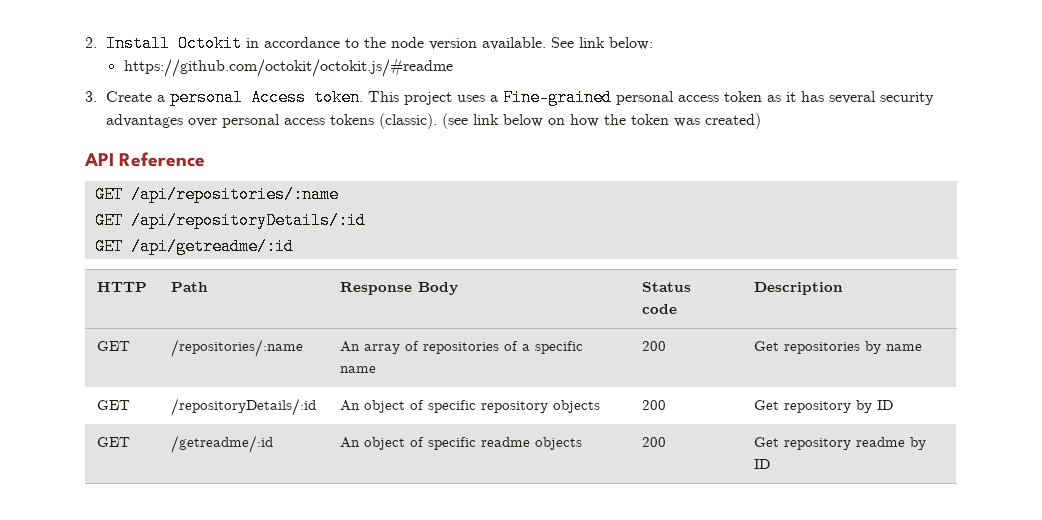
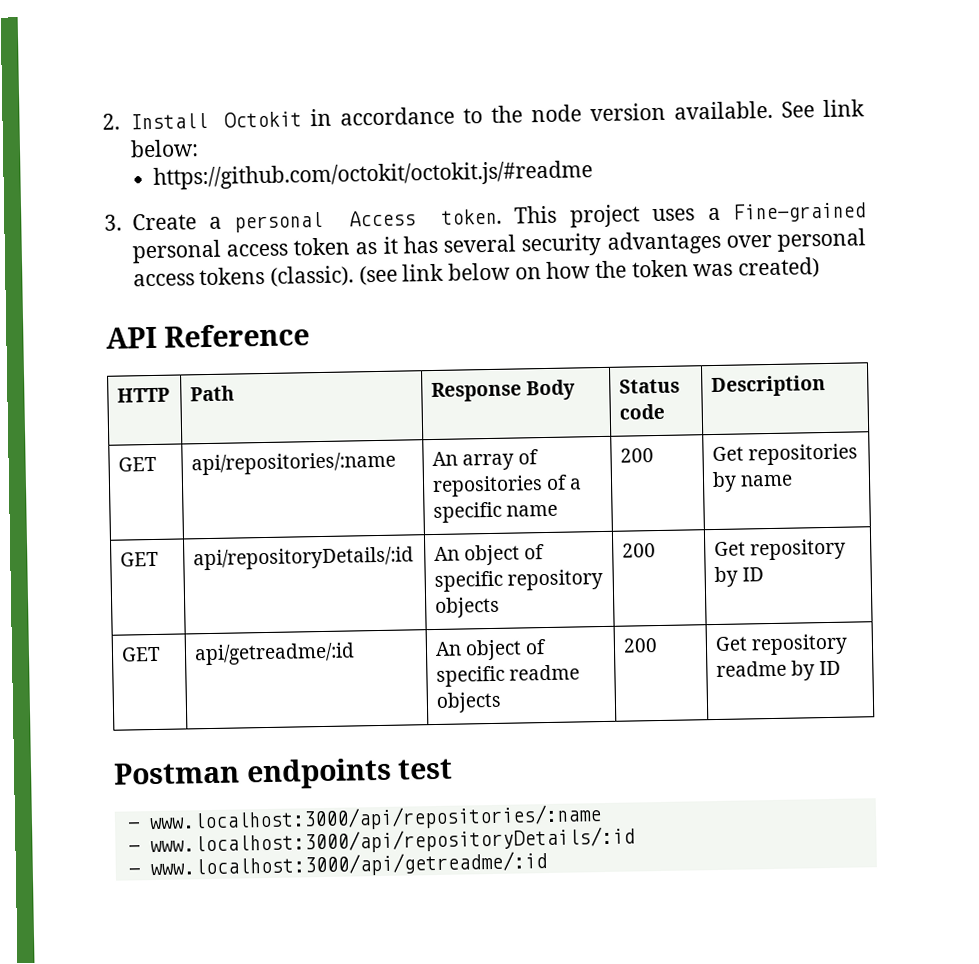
- GET /api/repositories/:name
- GET /api/repositoryDetails/:id
- GET /api/getreadme/:id
- GET | /repositories/:name | An array of repositories of a specific name | 200 | Get repositories by name
+ GET | api/repositories/:name | An array of repositories of a specific name | 200 | Get repositories by name
- GET | /repositoryDetails/:id | An object of specific repository objects | 200 | Get repository by ID
+ GET | api/repositoryDetails/:id | An object of specific repository objects | 200 | Get repository by ID
- GET | /getreadme/:id | An object of specific readme objects | 200 | Get repository readme by ID
+ GET | api/getreadme/:id | An object of specific readme objects | 200 | Get repository readme by ID
+ Postman endpoints test
+ - www.localhost:3000/api/repositories/:name
+ - www.localhost:3000/api/repositoryDetails/:id
+ - www.localhost:3000/api/getreadme/:id

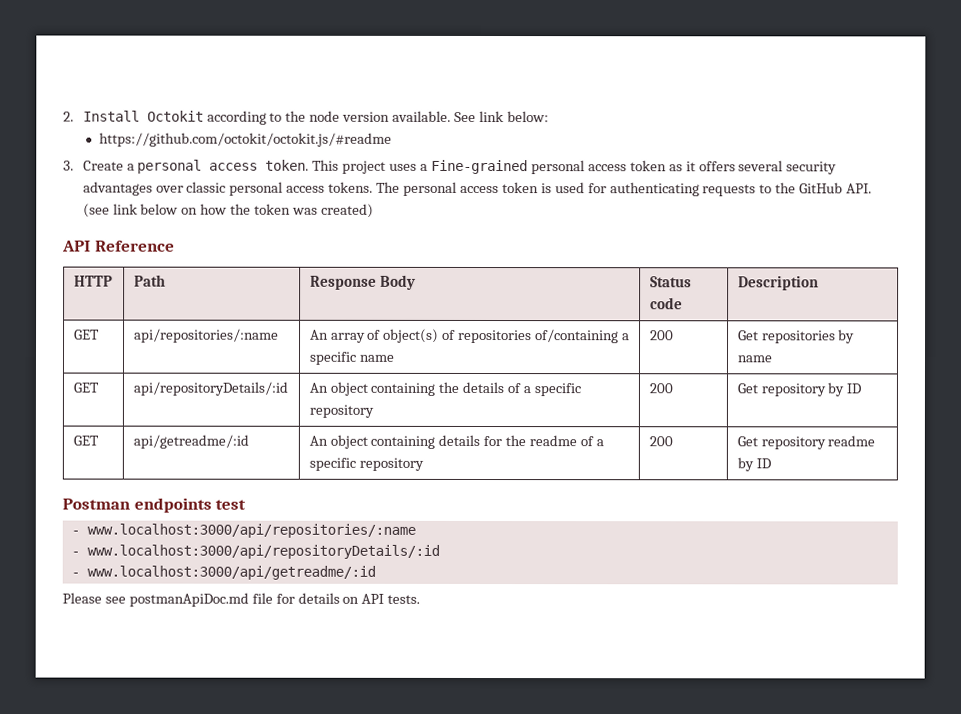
- 2. Install Octokit in accordance to the node version available.
+ 2. Install Octokit according to the node version available.
- 3. Create a personal Access token.
+ 3. Create a personal access token.
- This project uses a Fine-grained personal access token as it has several security advantages over personal access tokens (classic). (see link below on how the token was created)
+ This project uses a Fine-grained personal access token as it offers several security advantages over classic personal access tokens. The personal access token is used for authenticating requests to the GitHub API. (see link below on how the token was created)
- GET | api/repositories/:name | An array of repositories of a specific name | 200 | Get repositories by name
+ GET | api/repositories/:name | An array of object(s) of repositories of/containing a specific name | 200 | Get repositories by name
- GET | api/repositoryDetails/:id | An object of specific repository objects | 200 | Get repository by ID
+ GET | api/repositoryDetails/:id | An object containing the details of a specific repository | 200 | Get repository by ID
- GET | api/getreadme/:id | An object of specific readme objects | 200 | Get repository readme by ID
+ GET | api/getreadme/:id | An object containing details for the readme of a specific repository | 200 | Get repository readme by ID
+ Please see postmanApiDoc.md file for details on API tests.

